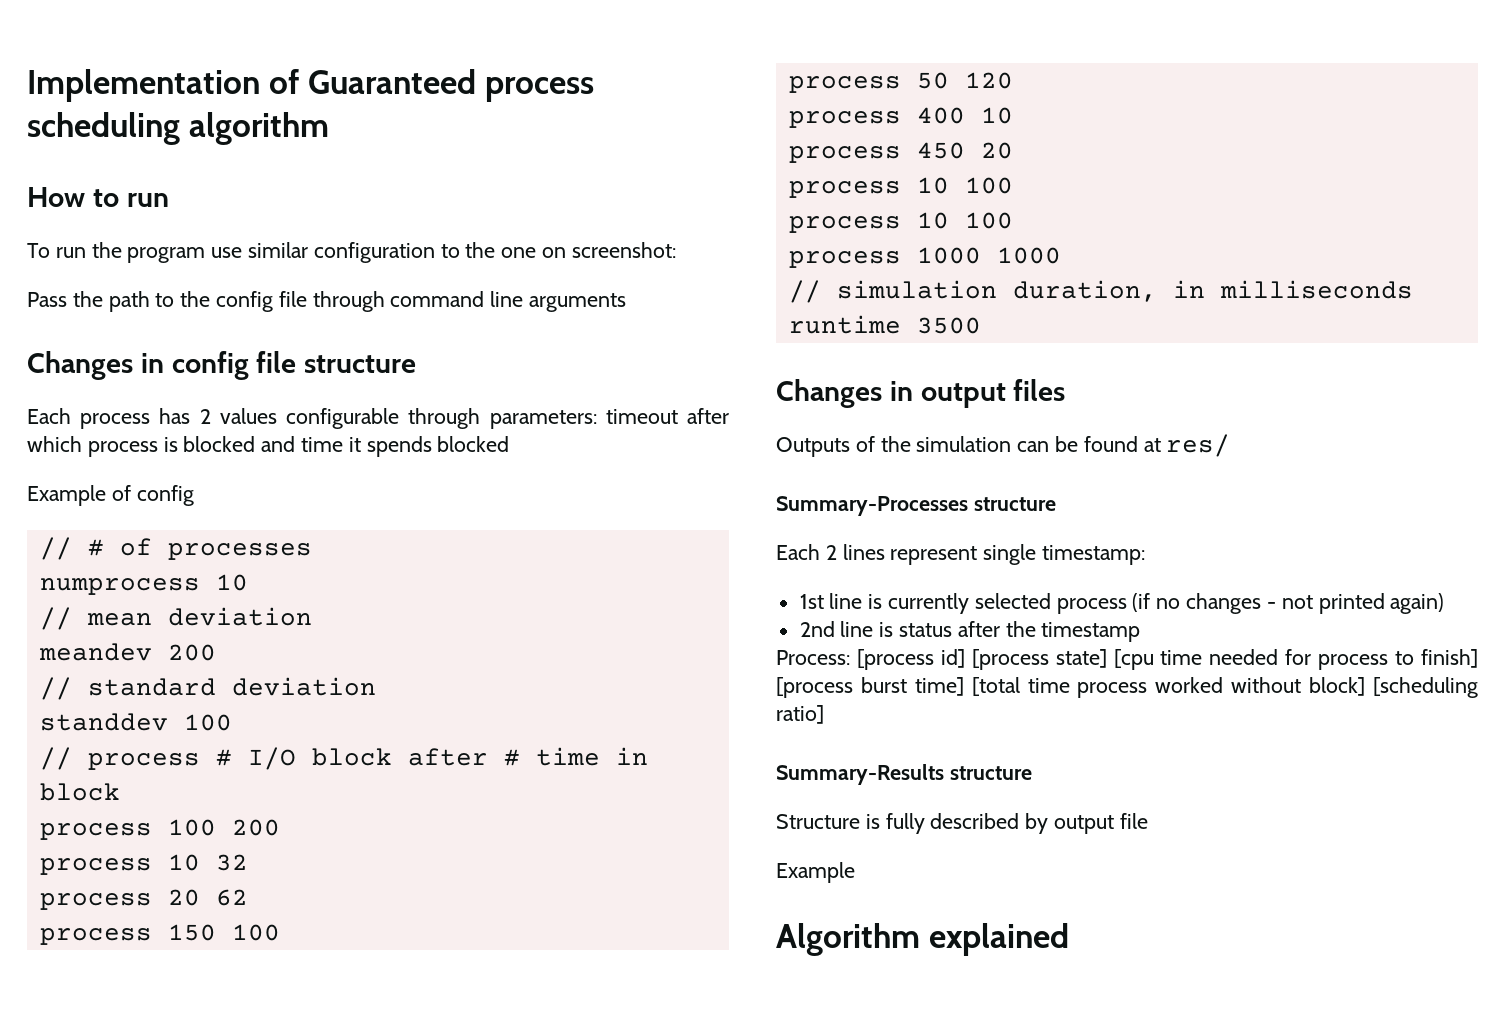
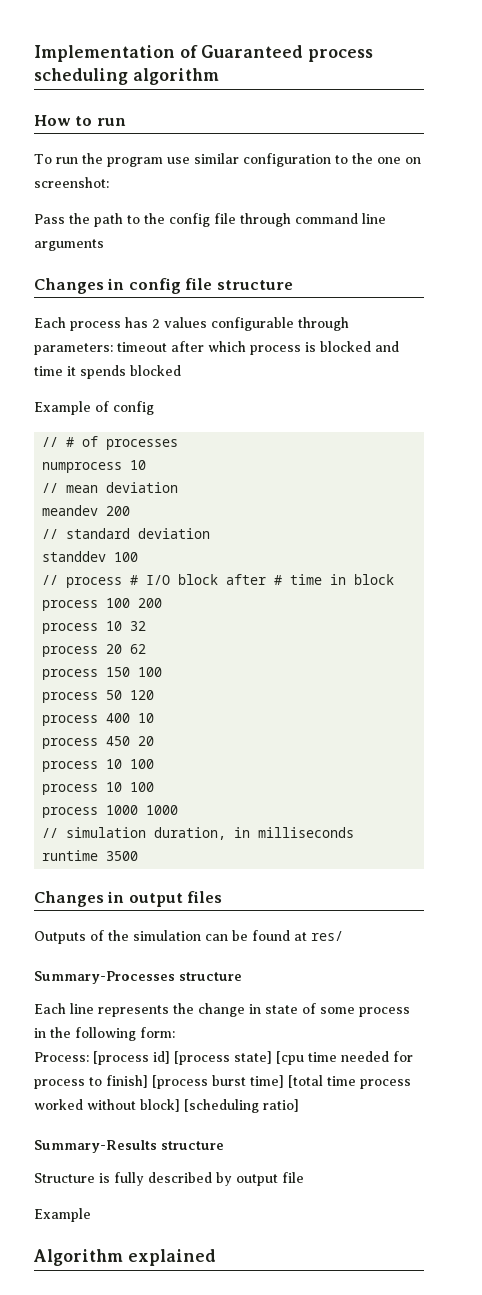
- Each 2 lines represent single timestamp:
- 1st line is currently selected process (if no changes - not printed again)
- 2nd line is status after the timestamp
+ Each line represents the change in state of some process in the following form:

